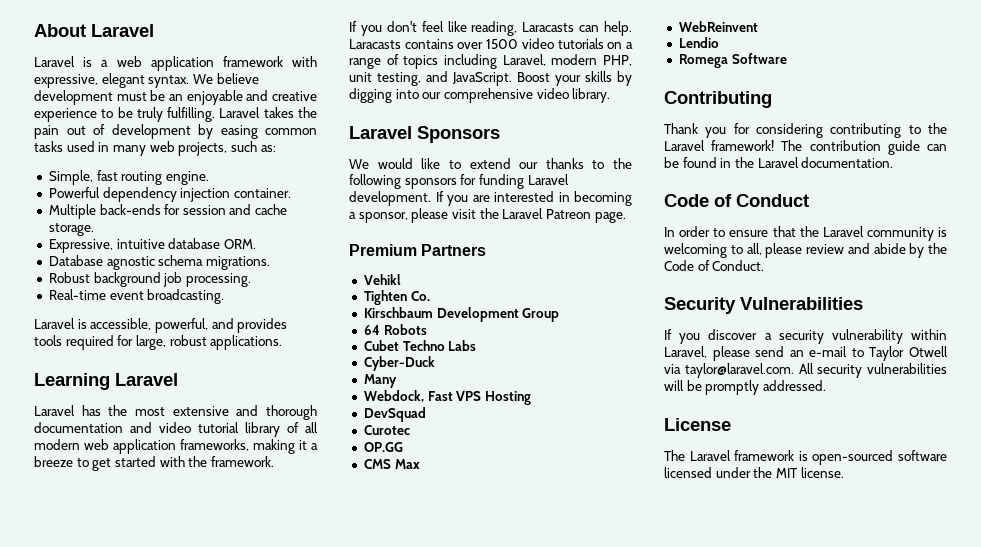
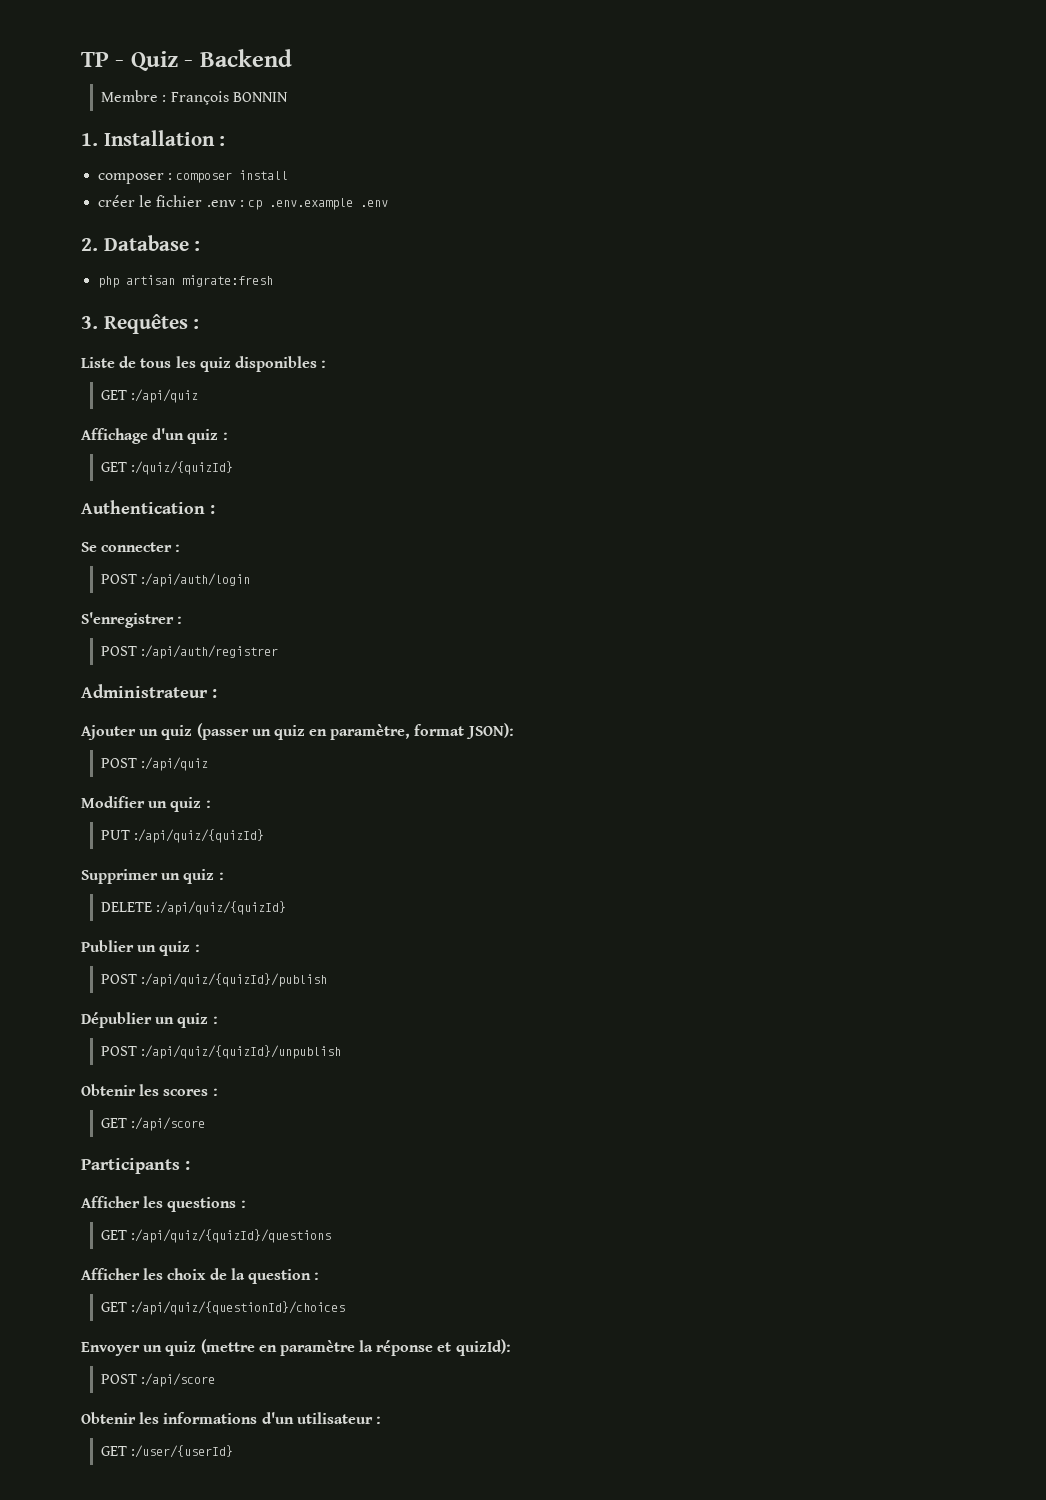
- About Laravel
- Laravel is a web application framework with expressive, elegant syntax. We believe development must be an enjoyable and creative experience to be truly fulfilling. Laravel takes the pain out of development by easing common tasks used in many web projects, such as:
- Simple, fast routing engine.
- Powerful dependency injection container.
- Multiple back-ends for session and cache storage.
- Expressive, intuitive database ORM.
- Database agnostic schema migrations.
- Robust background job processing.
- Real-time event broadcasting.
- Laravel is accessible, powerful, and provides tools required for large, robust applications.
- Learning Laravel
- Laravel has the most extensive and thorough documentation and video tutorial library of all modern web application frameworks, making it a breeze to get started with the framework.
- If you don't feel like reading, Laracasts can help. Laracasts contains over 1500 video tutorials on a range of topics including Laravel, modern PHP, unit testing, and JavaScript. Boost your skills by digging into our comprehensive video library.
- Laravel Sponsors
- We would like to extend our thanks to the following sponsors for funding Laravel development. If you are interested in becoming a sponsor, please visit the Laravel Patreon page.
- Premium Partners
- Vehikl
- Tighten Co.
- Kirschbaum Development Group
- 64 Robots
- Cubet Techno Labs
- Cyber-Duck
- Many
- Webdock, Fast VPS Hosting
- DevSquad
- Curotec
- OP.GG
- CMS Max
- WebReinvent
- Lendio
- Romega Software
- Contributing
- Thank you for considering contributing to the Laravel framework! The contribution guide can be found in the Laravel documentation.
- Code of Conduct
- In order to ensure that the Laravel community is welcoming to all, please review and abide by the Code of Conduct.
- Security Vulnerabilities
- If you discover a security vulnerability within Laravel, please send an e-mail to Taylor Otwell via taylor@laravel.com. All security vulnerabilities will be promptly addressed.
- License
- The Laravel framework is open-sourced software licensed under the MIT license.
+ TP - Quiz - Backend
+ Membre : François BONNIN
+ 1. Installation :
+ composer : composer install
+ créer le fichier .env : cp .env.example .env
+ 2. Database :
+ php artisan migrate:fresh
+ 3. Requêtes :
+ Liste de tous les quiz disponibles :
+ GET :/api/quiz
+ Affichage d'un quiz :
+ GET :/quiz/{quizId}
+ Authentication :
+ Se connecter :
+ POST :/api/auth/login
+ S'enregistrer :
+ POST :/api/auth/registrer
+ Administrateur :
+ Ajouter un quiz (passer un quiz en paramètre, format JSON):
+ POST :/api/quiz
+ Modifier un quiz :
+ PUT :/api/quiz/{quizId}
+ Supprimer un quiz :
+ DELETE :/api/quiz/{quizId}
+ Publier un quiz :
+ POST :/api/quiz/{quizId}/publish
+ Dépublier un quiz :
+ POST :/api/quiz/{quizId}/unpublish
+ Obtenir les scores :
+ GET :/api/score
+ Participants :
+ Afficher les questions :
+ GET :/api/quiz/{quizId}/questions
+ Afficher les choix de la question :
+ GET :/api/quiz/{questionId}/choices
+ Envoyer un quiz (mettre en paramètre la réponse et quizId):
+ POST :/api/score
+ Obtenir les informations d'un utilisateur :
+ GET :/user/{userId}

